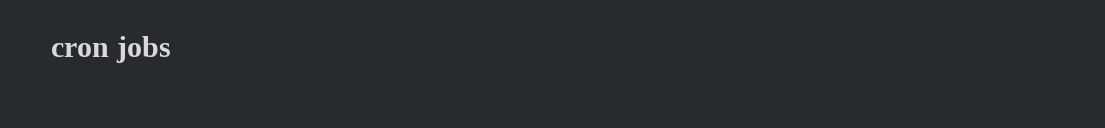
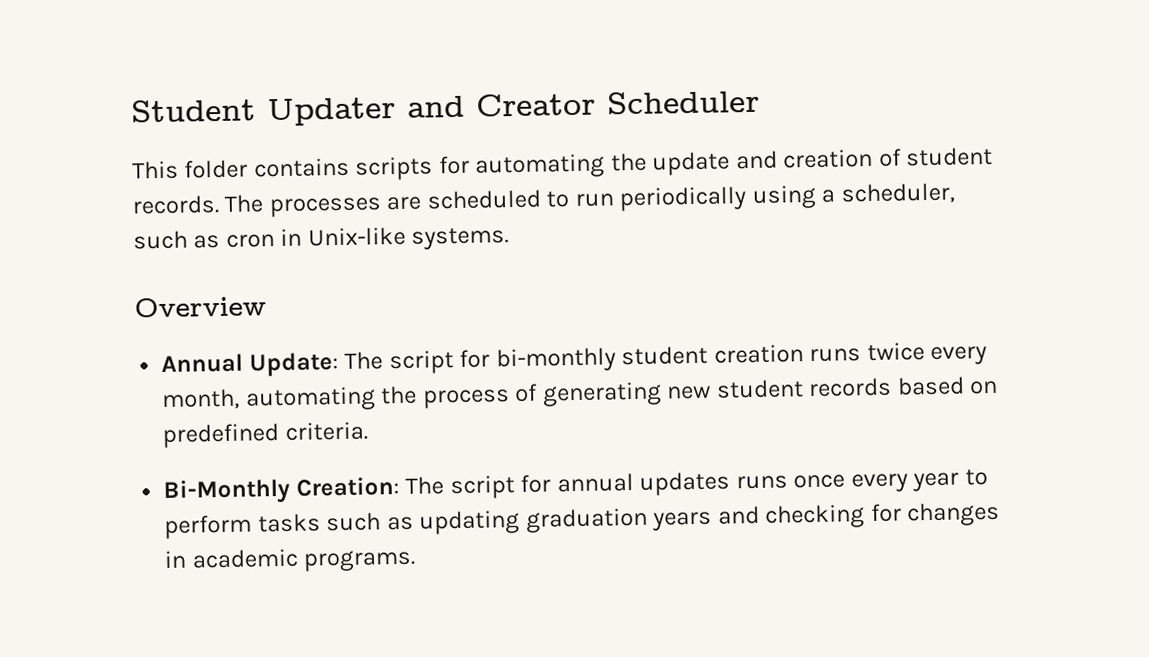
- cron jobs
+ Student Updater and Creator Scheduler
+ This folder contains scripts for automating the update and creation of student records. The processes are scheduled to run periodically using a scheduler, such as cron in Unix-like systems.
+ Overview
+ Annual Update: The script for bi-monthly student creation runs twice every month, automating the process of generating new student records based on predefined criteria.
+ Bi-Monthly Creation: The script for annual updates runs once every year to perform tasks such as updating graduation years and checking for changes in academic programs.

